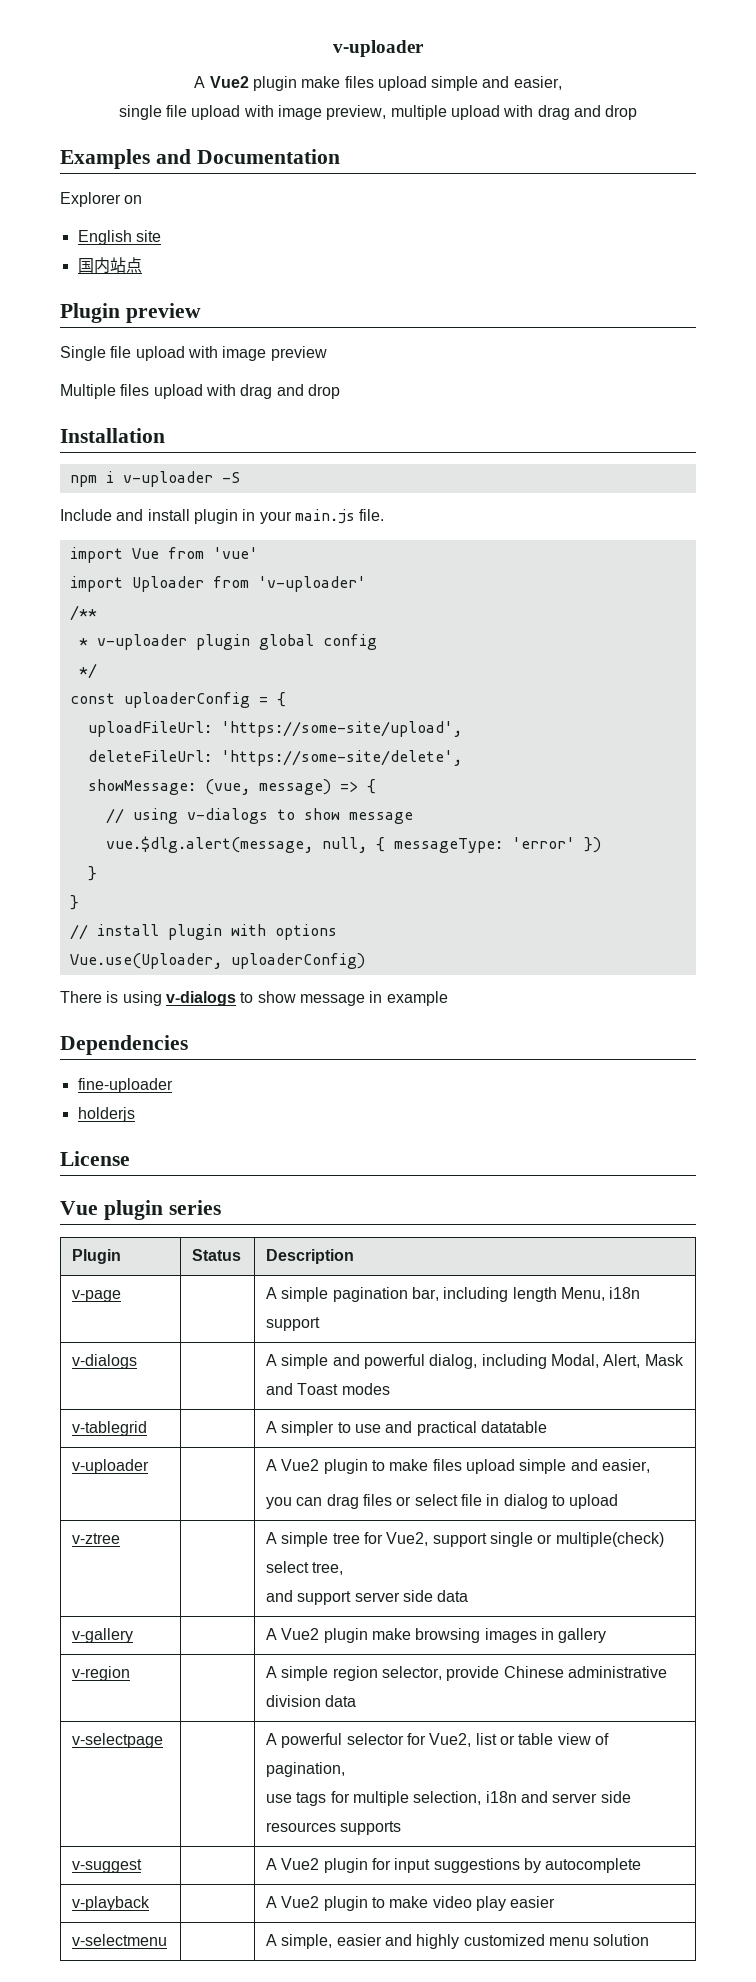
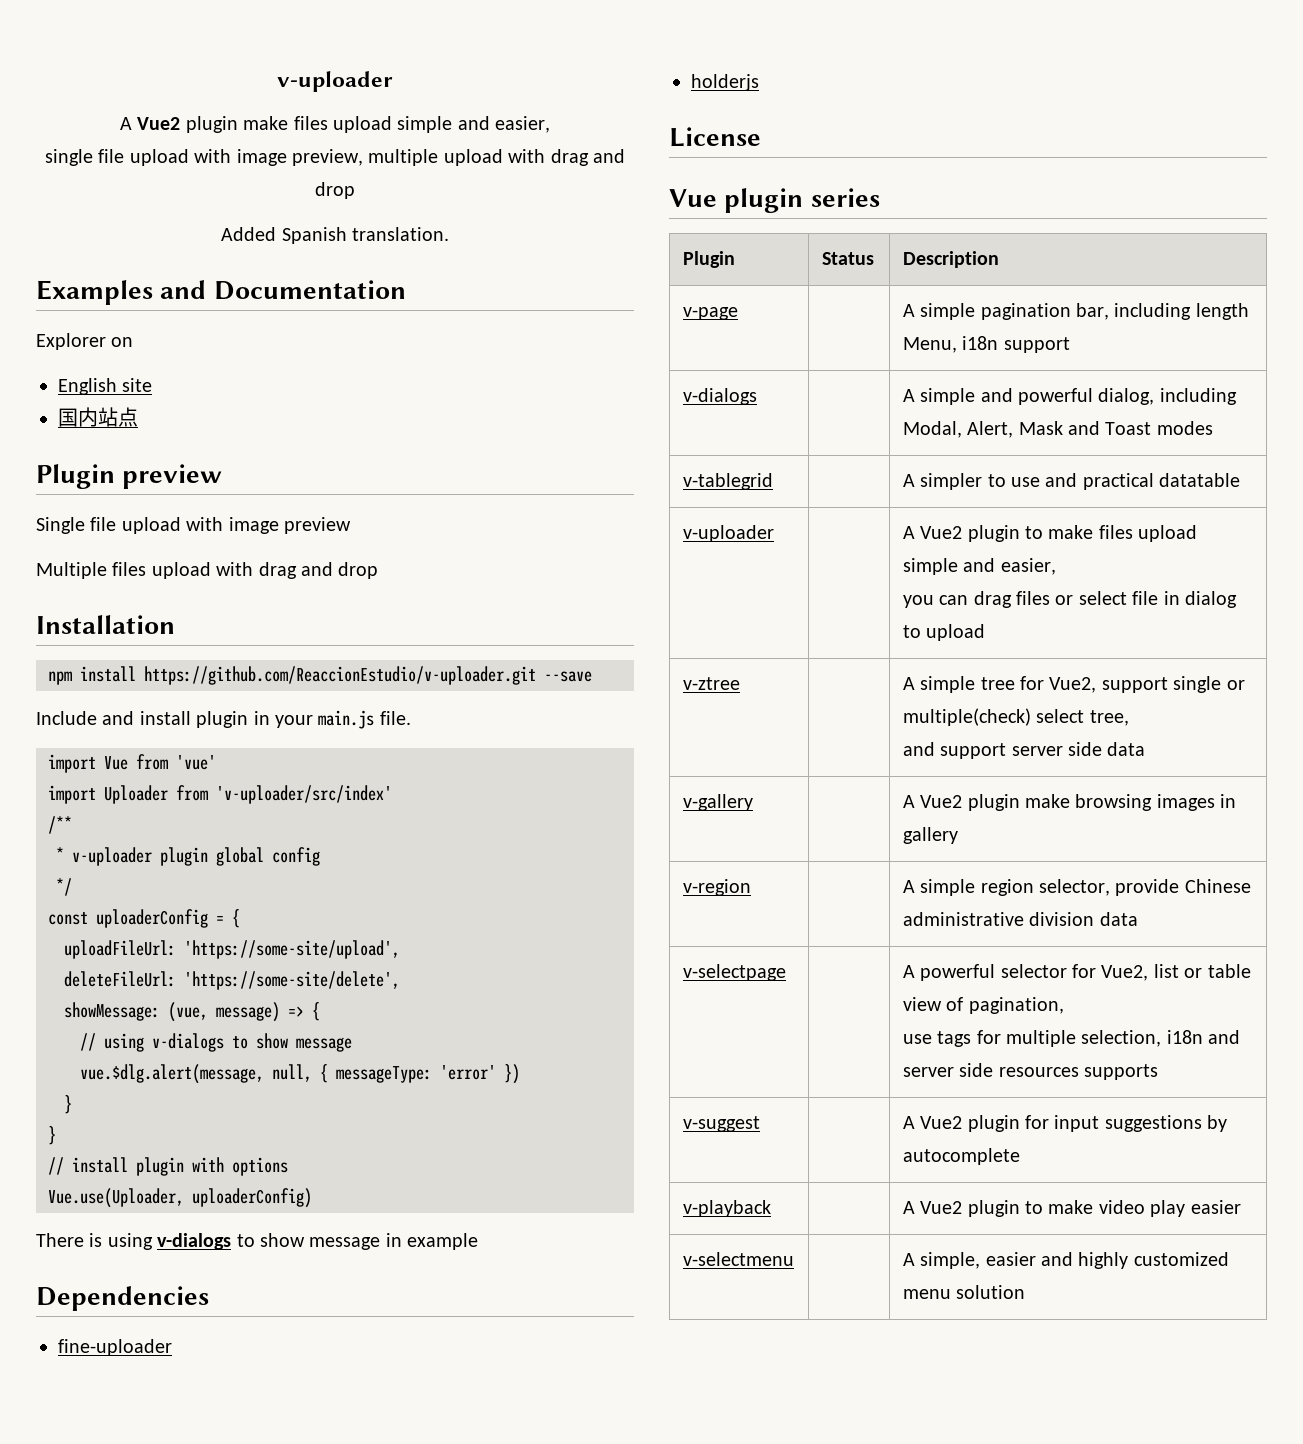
+ Added Spanish translation.
- npm i v-uploader -S
+ npm install https://github.com/ReaccionEstudio/v-uploader.git --save
- import Uploader from 'v-uploader'
+ import Uploader from 'v-uploader/src/index'

